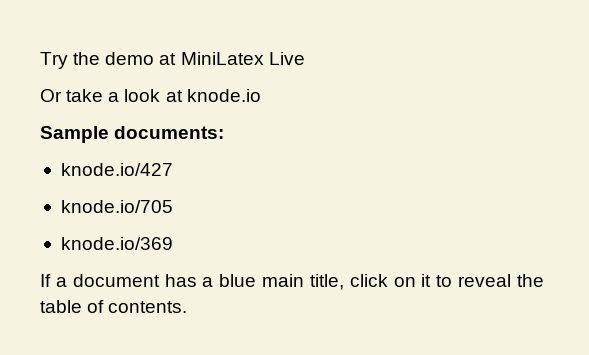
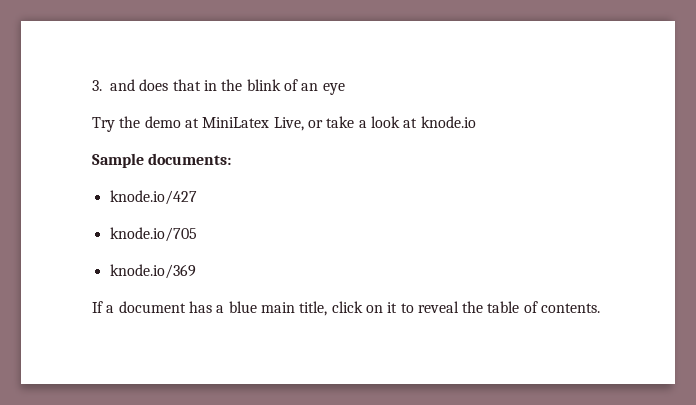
+ 3. and does that in the blink of an eye
- Try the demo at MiniLatex Live
- Or take a look at knode.io
+ Try the demo at MiniLatex Live, or take a look at knode.io

